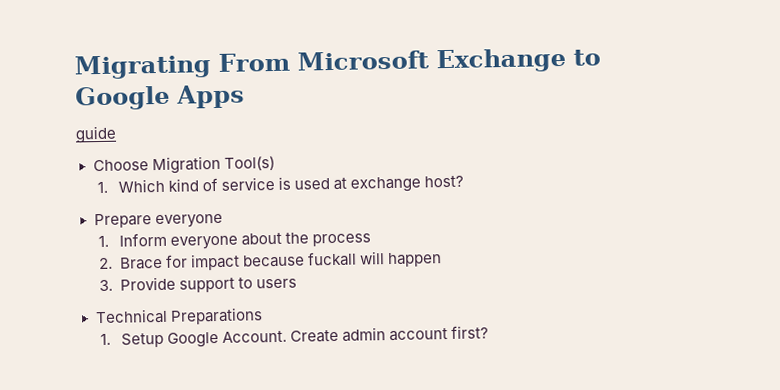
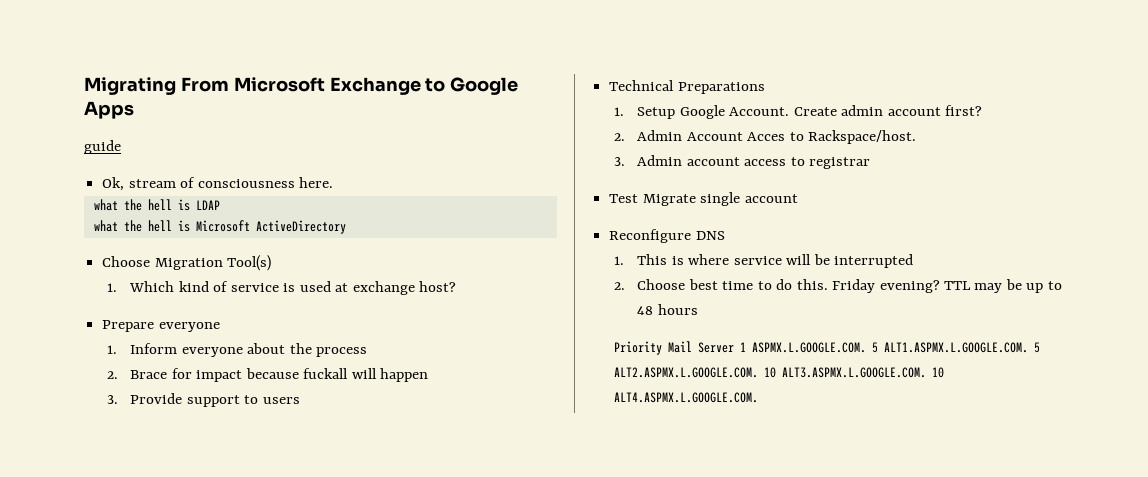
+ Ok, stream of consciousness here.
+ what the hell is LDAP
+ what the hell is Microsoft ActiveDirectory
+ 2. Admin Account Acces to Rackspace/host.
+ 3. Admin account access to registrar
+ Test Migrate single account
+ Reconfigure DNS
+ 1. This is where service will be interrupted
+ 2. Choose best time to do this. Friday evening? TTL may be up to 48 hours
+ Priority Mail Server 1 ASPMX.L.GOOGLE.COM. 5 ALT1.ASPMX.L.GOOGLE.COM. 5 ALT2.ASPMX.L.GOOGLE.COM. 10 ALT3.ASPMX.L.GOOGLE.COM. 10 ALT4.ASPMX.L.GOOGLE.COM.

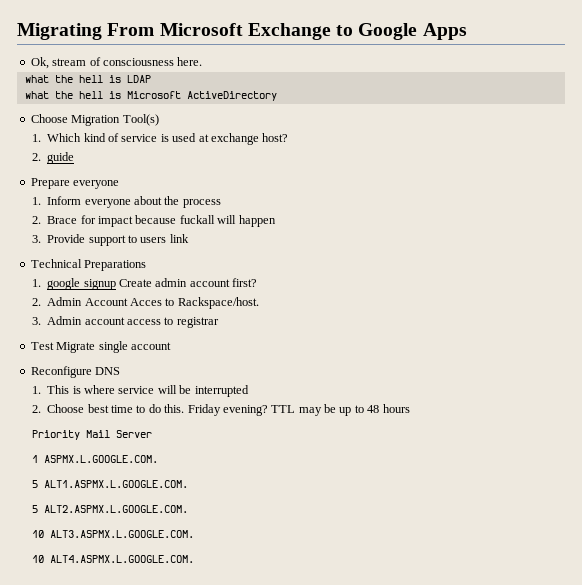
- guide
+ 2. guide
- 3. Provide support to users
+ 3. Provide support to users link
- 1. Setup Google Account. Create admin account first?
+ 1. google signup Create admin account first?
- Priority Mail Server 1 ASPMX.L.GOOGLE.COM. 5 ALT1.ASPMX.L.GOOGLE.COM. 5 ALT2.ASPMX.L.GOOGLE.COM. 10 ALT3.ASPMX.L.GOOGLE.COM. 10 ALT4.ASPMX.L.GOOGLE.COM.
+ Priority Mail Server
+ 1 ASPMX.L.GOOGLE.COM.
+ 5 ALT1.ASPMX.L.GOOGLE.COM.
+ 5 ALT2.ASPMX.L.GOOGLE.COM.
+ 10 ALT3.ASPMX.L.GOOGLE.COM.
+ 10 ALT4.ASPMX.L.GOOGLE.COM.

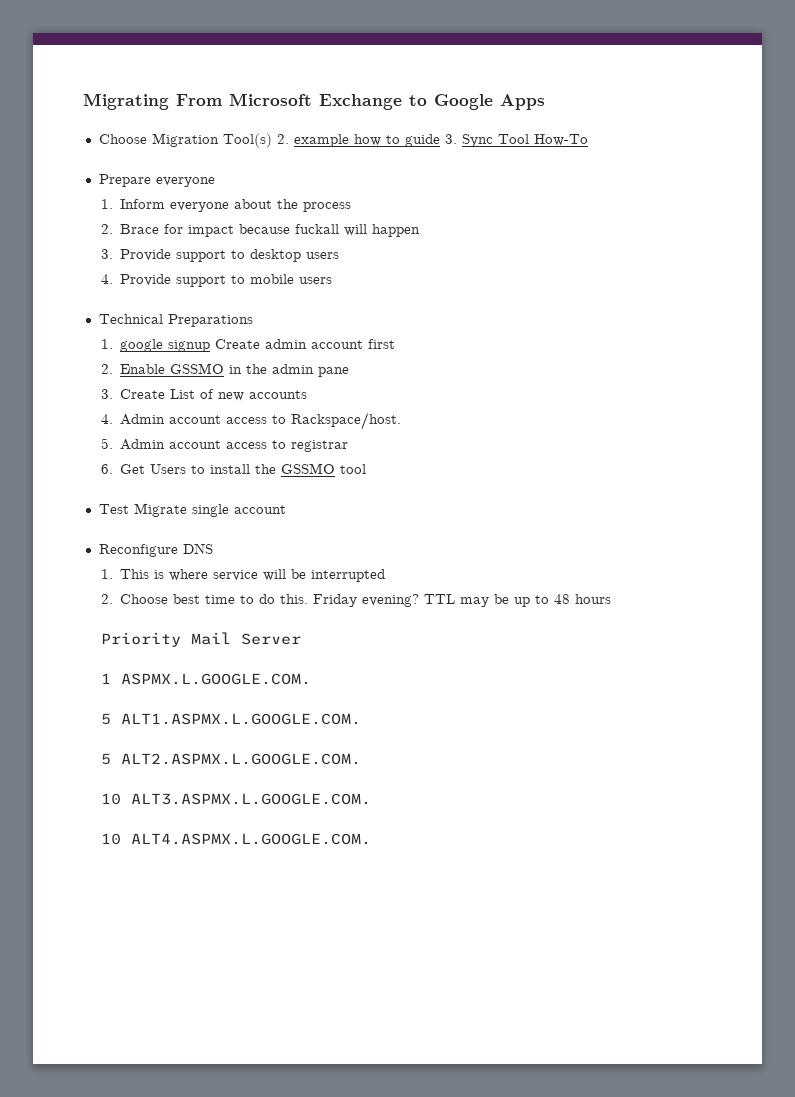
- Ok, stream of consciousness here.
- what the hell is LDAP
- what the hell is Microsoft ActiveDirectory
- Choose Migration Tool(s)
- 1. Which kind of service is used at exchange host?
- 2. guide
+ Choose Migration Tool(s) 2. example how to guide 3. Sync Tool How-To
- 3. Provide support to users link
+ 3. Provide support to desktop users
+ 4. Provide support to mobile users
- 1. google signup Create admin account first?
- 2. Admin Account Acces to Rackspace/host.
+ 1. google signup Create admin account first
+ 2. Enable GSSMO in the admin pane
+ 3. Create List of new accounts
+ 4. Admin account access to Rackspace/host.
- 3. Admin account access to registrar
+ 5. Admin account access to registrar
+ 6. Get Users to install the GSSMO tool

